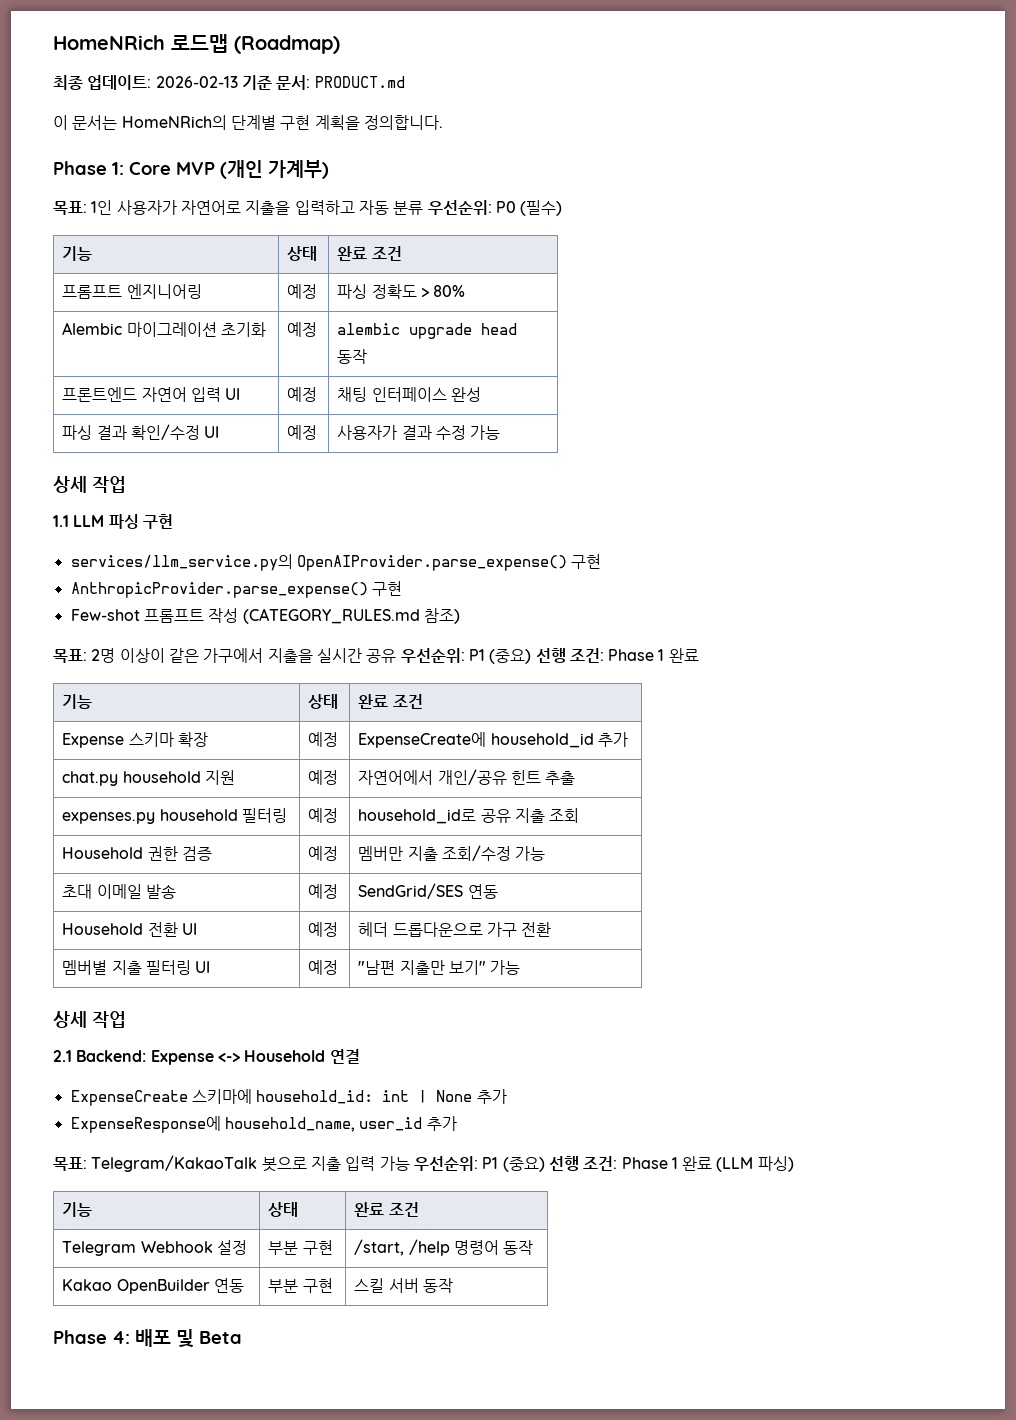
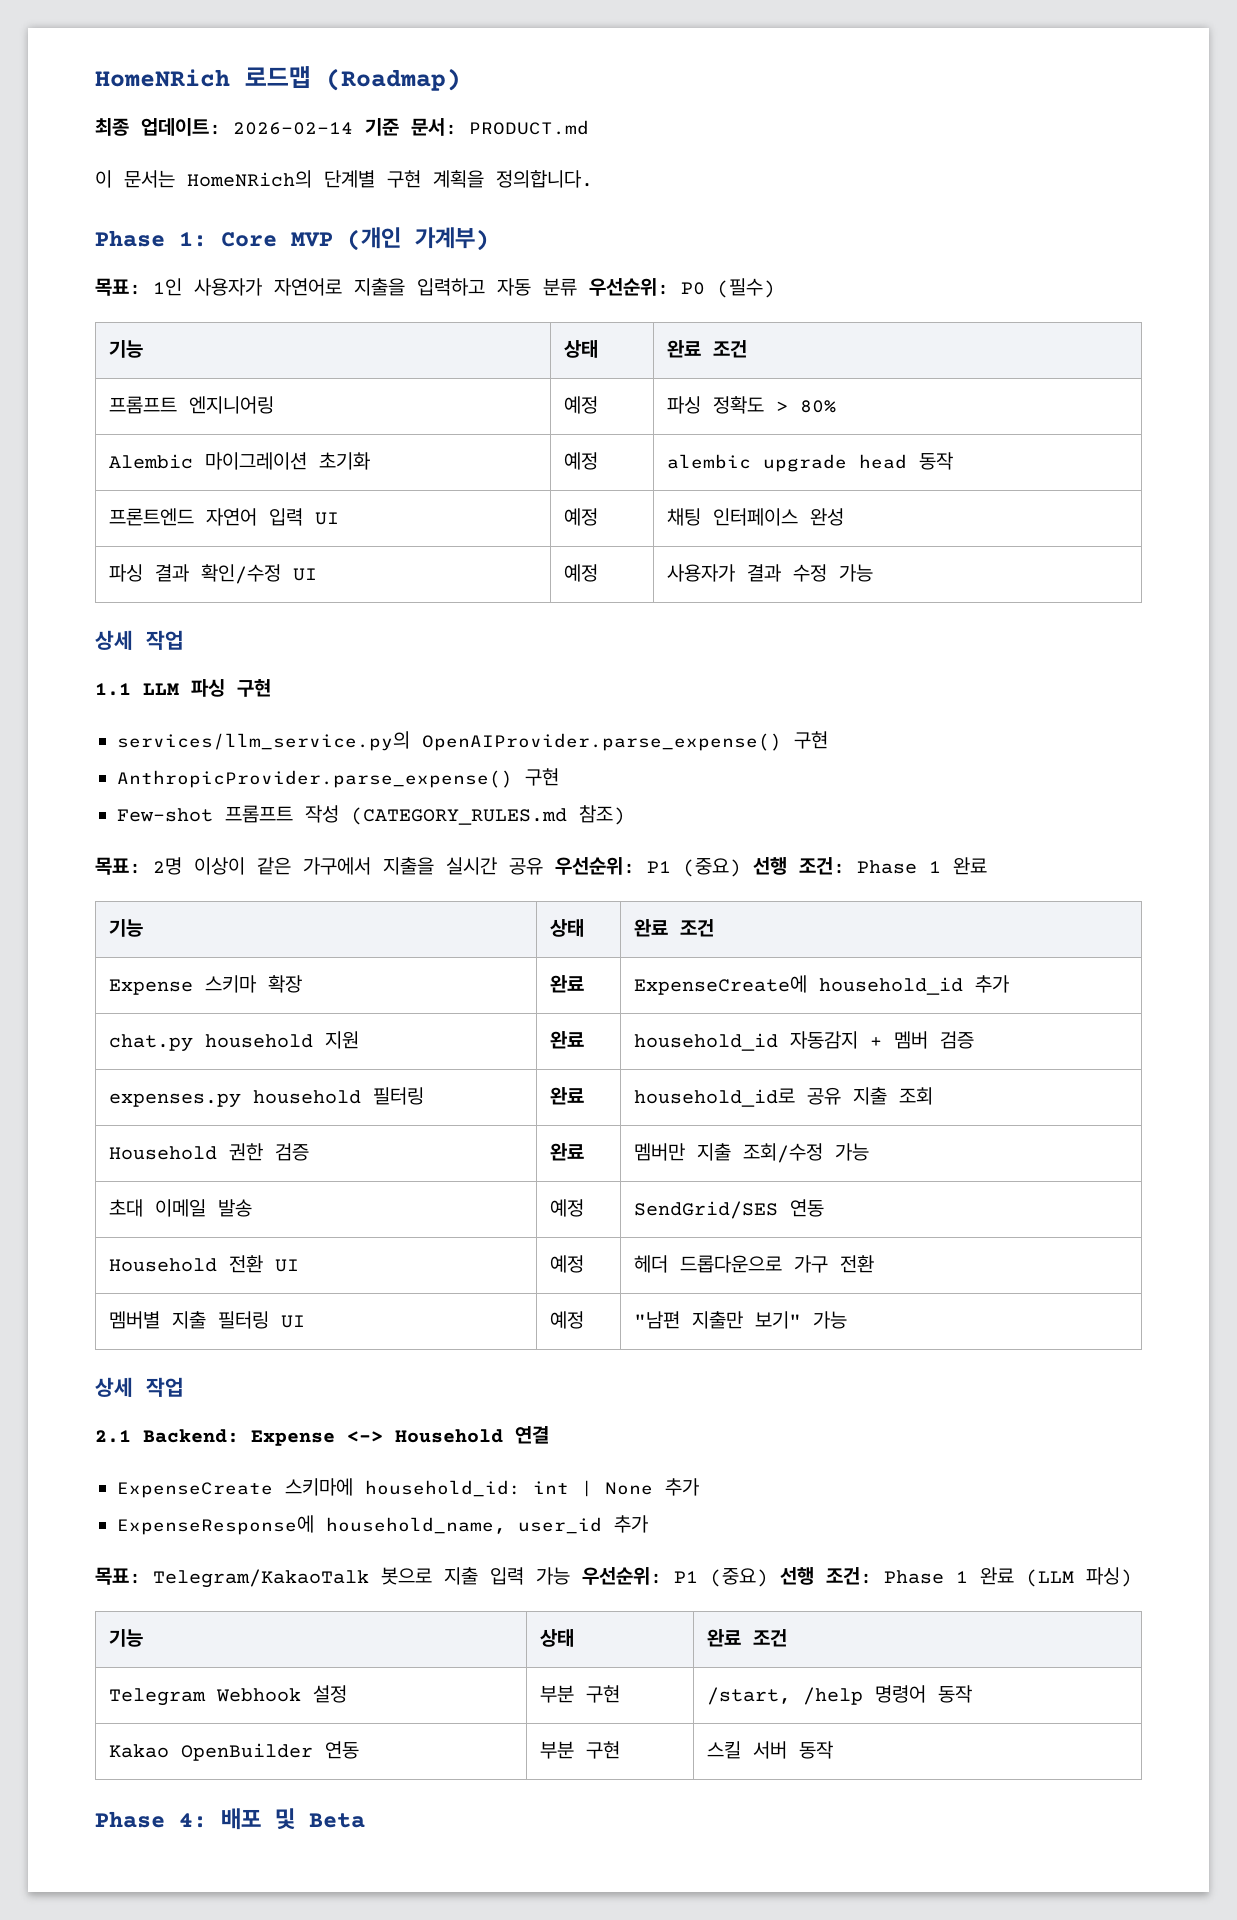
- 최종 업데이트: 2026-02-13 기준 문서: PRODUCT.md
+ 최종 업데이트: 2026-02-14 기준 문서: PRODUCT.md
- Expense 스키마 확장 | 예정 | ExpenseCreate에 household_id 추가
+ Expense 스키마 확장 | 완료 | ExpenseCreate에 household_id 추가
- chat.py household 지원 | 예정 | 자연어에서 개인/공유 힌트 추출
+ chat.py household 지원 | 완료 | household_id 자동감지 + 멤버 검증
- expenses.py household 필터링 | 예정 | household_id로 공유 지출 조회
+ expenses.py household 필터링 | 완료 | household_id로 공유 지출 조회
- Household 권한 검증 | 예정 | 멤버만 지출 조회/수정 가능
+ Household 권한 검증 | 완료 | 멤버만 지출 조회/수정 가능

